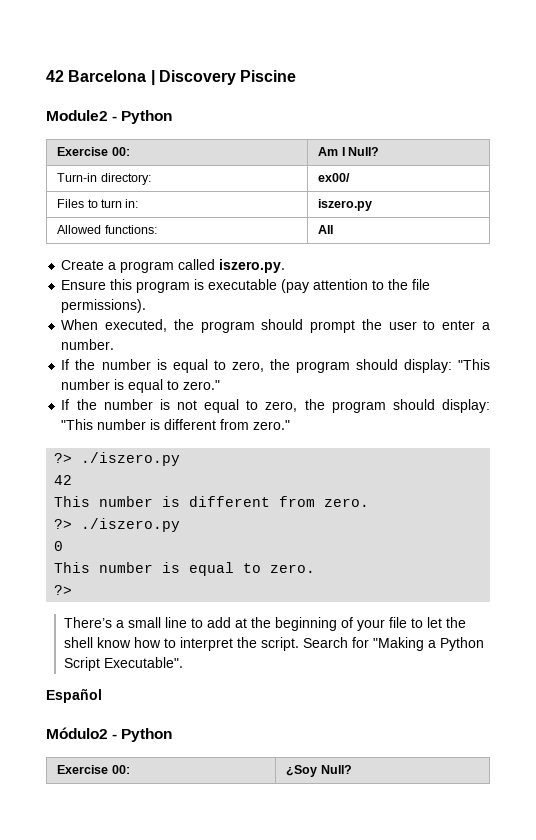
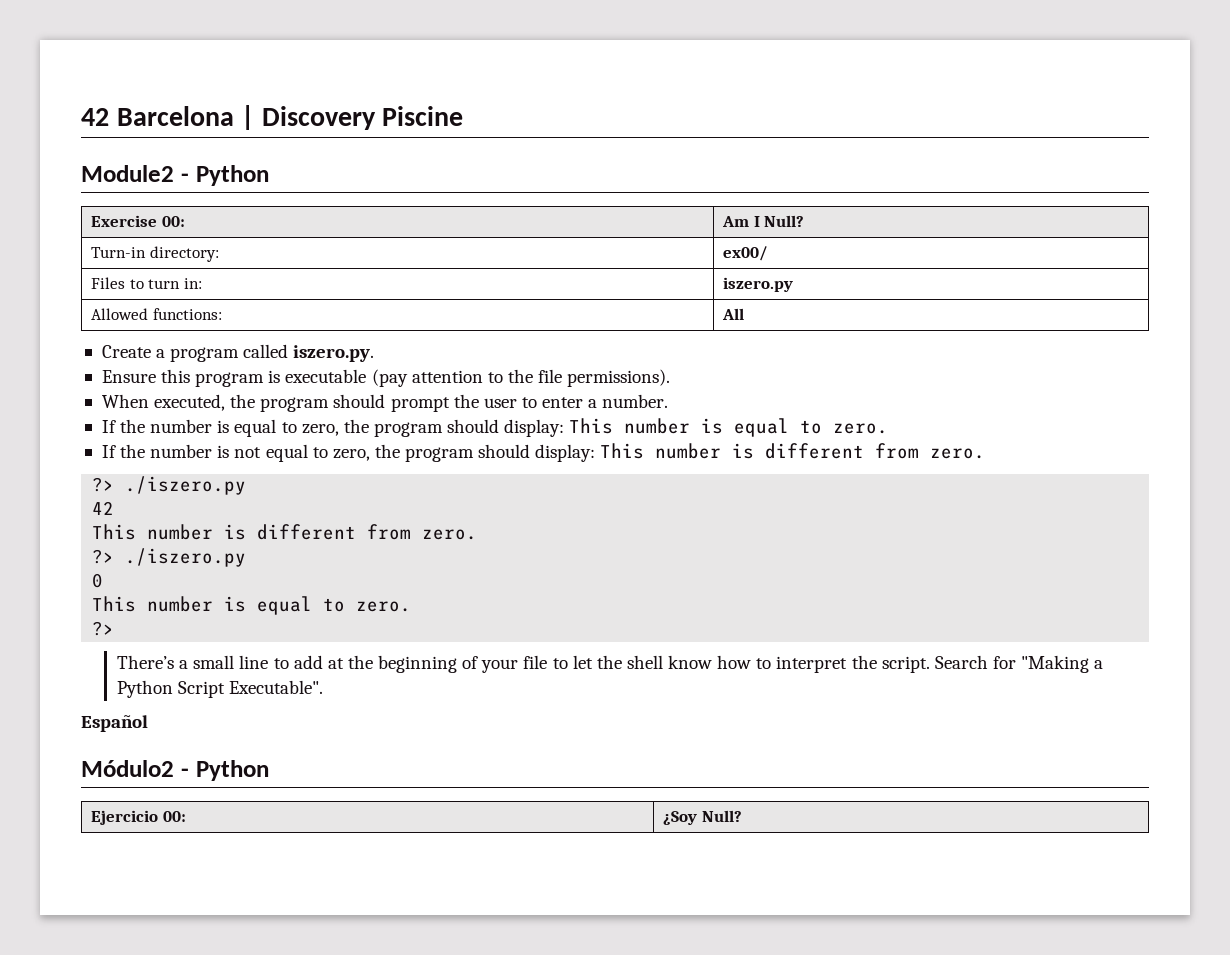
- If the number is equal to zero, the program should display: "This number is equal to zero."
+ If the number is equal to zero, the program should display: This number is equal to zero.
- If the number is not equal to zero, the program should display: "This number is different from zero."
+ If the number is not equal to zero, the program should display: This number is different from zero.
- Exercise 00: | ¿Soy Null?
+ Ejercicio 00: | ¿Soy Null?

